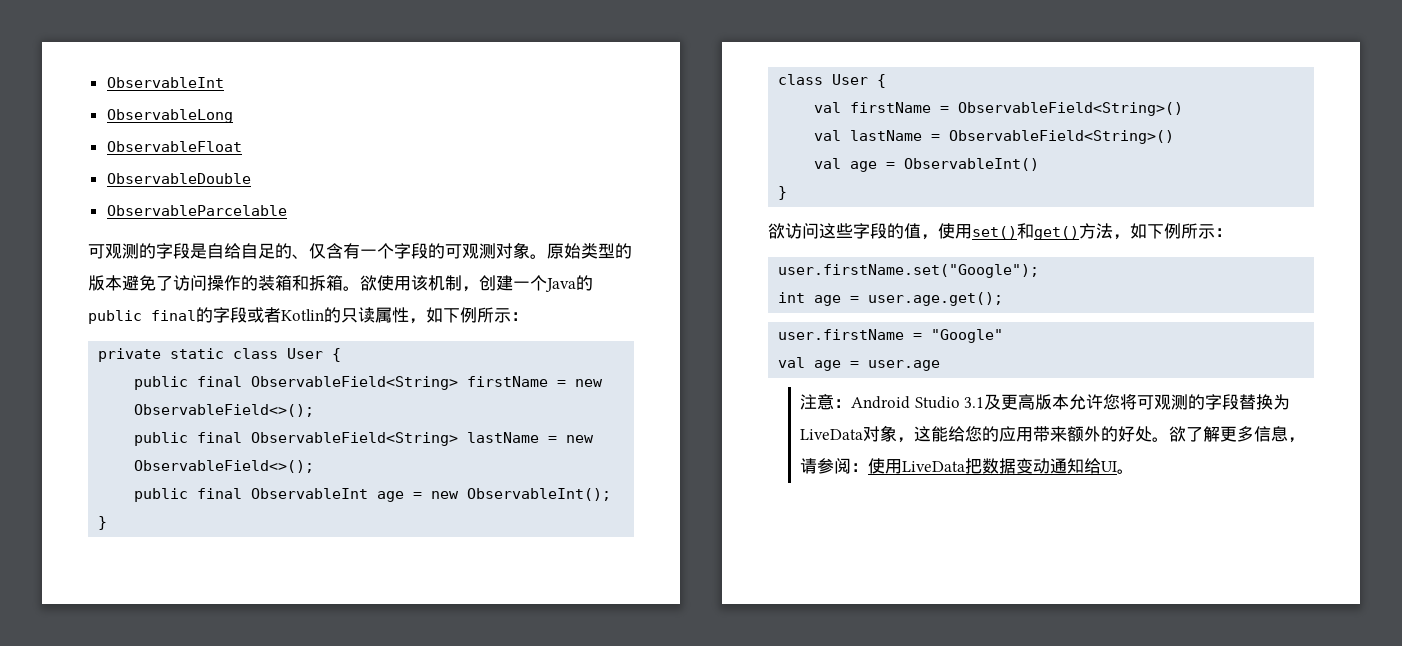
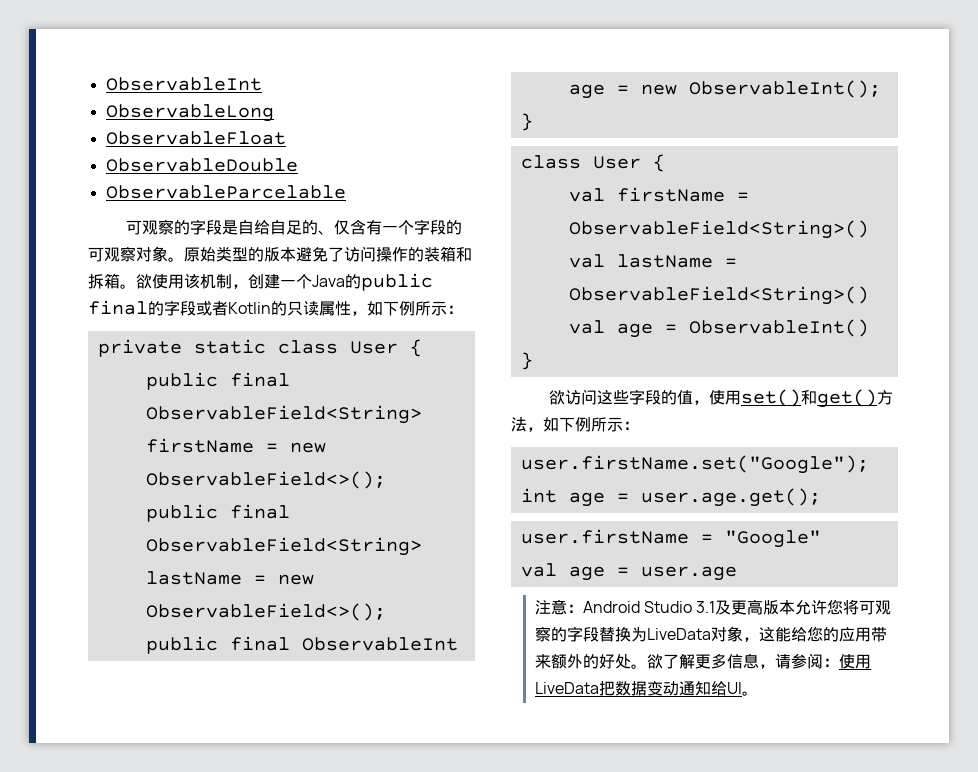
- 可观测的字段是自给自足的、仅含有一个字段的可观测对象。
+ 可观察的字段是自给自足的、仅含有一个字段的可观察对象。
- 注意：Android Studio 3.1及更高版本允许您将可观测的字段替换为LiveData对象，这能给您的应用带来额外的好处。
+ 注意：Android Studio 3.1及更高版本允许您将可观察的字段替换为LiveData对象，这能给您的应用带来额外的好处。

